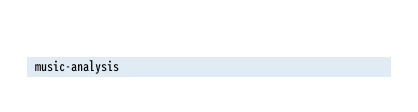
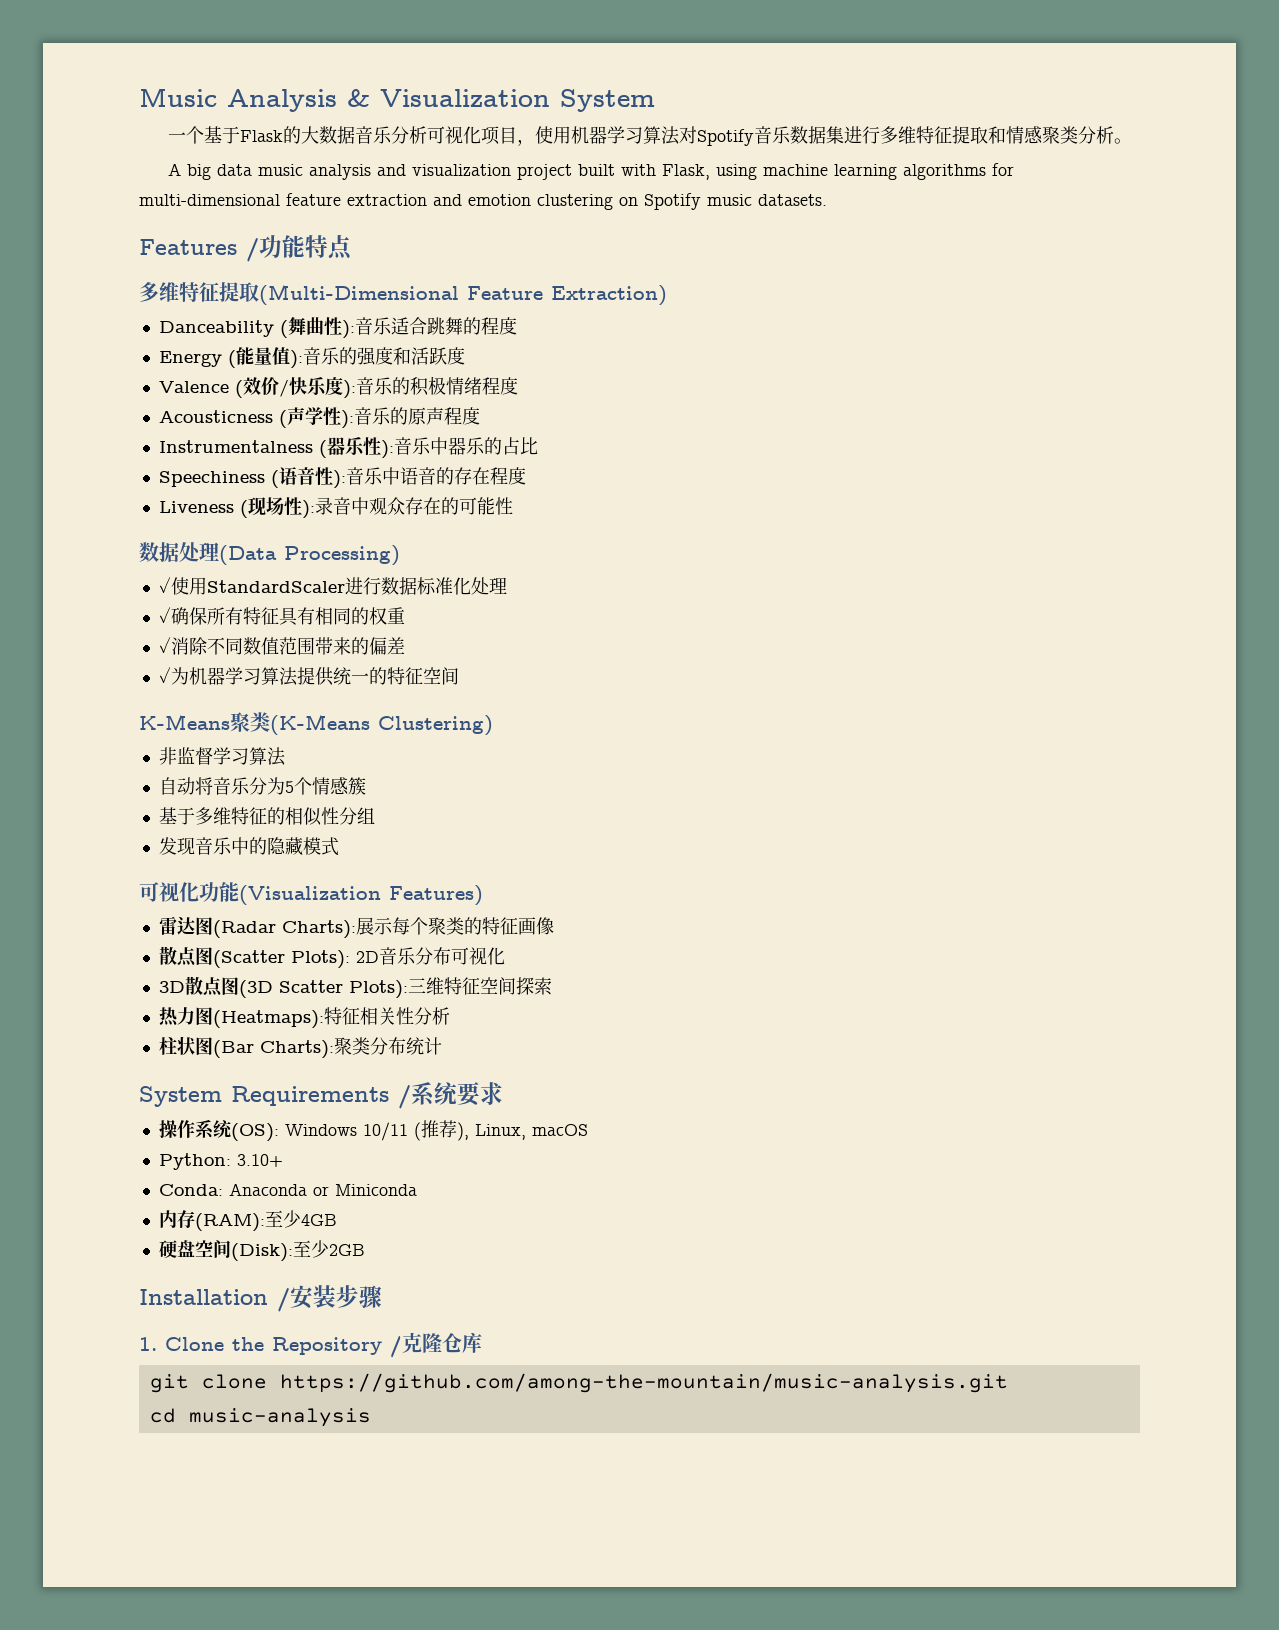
- music-analysis
+ Music Analysis & Visualization System
+ 一个基于Flask的大数据音乐分析可视化项目，使用机器学习算法对Spotify音乐数据集进行多维特征提取和情感聚类分析。
+ A big data music analysis and visualization project built with Flask, using machine learning algorithms for multi-dimensional feature extraction and emotion clustering on Spotify music datasets.
+ Features /功能特点
+ 多维特征提取(Multi-Dimensional Feature Extraction)
+ Danceability (舞曲性):音乐适合跳舞的程度
+ Energy (能量值):音乐的强度和活跃度
+ Valence (效价/快乐度):音乐的积极情绪程度
+ Acousticness (声学性):音乐的原声程度
+ Instrumentalness (器乐性):音乐中器乐的占比
+ Speechiness (语音性):音乐中语音的存在程度
+ Liveness (现场性):录音中观众存在的可能性
+ 数据处理(Data Processing)
+ ✓使用StandardScaler进行数据标准化处理
+ ✓确保所有特征具有相同的权重
+ ✓消除不同数值范围带来的偏差
+ ✓为机器学习算法提供统一的特征空间
+ K-Means聚类(K-Means Clustering)
+ 非监督学习算法
+ 自动将音乐分为5个情感簇
+ 基于多维特征的相似性分组
+ 发现音乐中的隐藏模式
+ 可视化功能(Visualization Features)
+ 雷达图(Radar Charts):展示每个聚类的特征画像
+ 散点图(Scatter Plots): 2D音乐分布可视化
+ 3D散点图(3D Scatter Plots):三维特征空间探索
+ 热力图(Heatmaps):特征相关性分析
+ 柱状图(Bar Charts):聚类分布统计
+ System Requirements /系统要求
+ 操作系统(OS): Windows 10/11 (推荐), Linux, macOS
+ Python: 3.10+
+ Conda: Anaconda or Miniconda
+ 内存(RAM):至少4GB
+ 硬盘空间(Disk):至少2GB
+ Installation /安装步骤
+ 1. Clone the Repository /克隆仓库
+ git clone https://github.com/among-the-mountain/music-analysis.git
+ cd music-analysis

